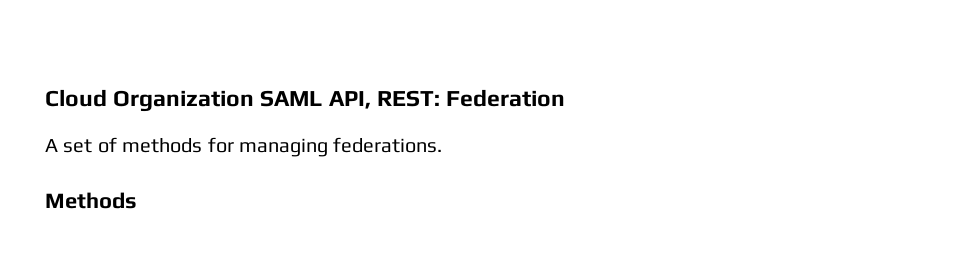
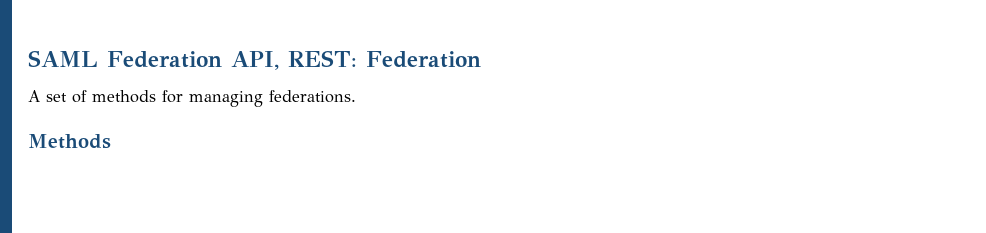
- Cloud Organization SAML API, REST: Federation
+ SAML Federation API, REST: Federation

